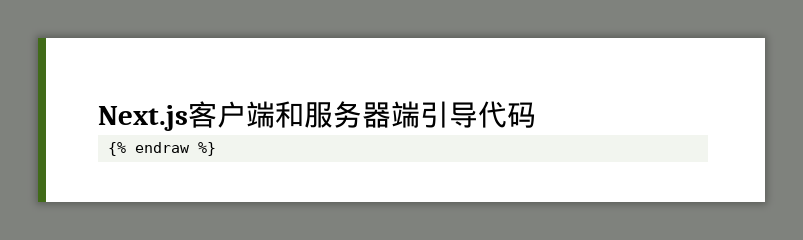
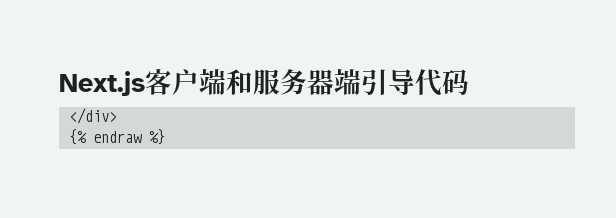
+ </div>

